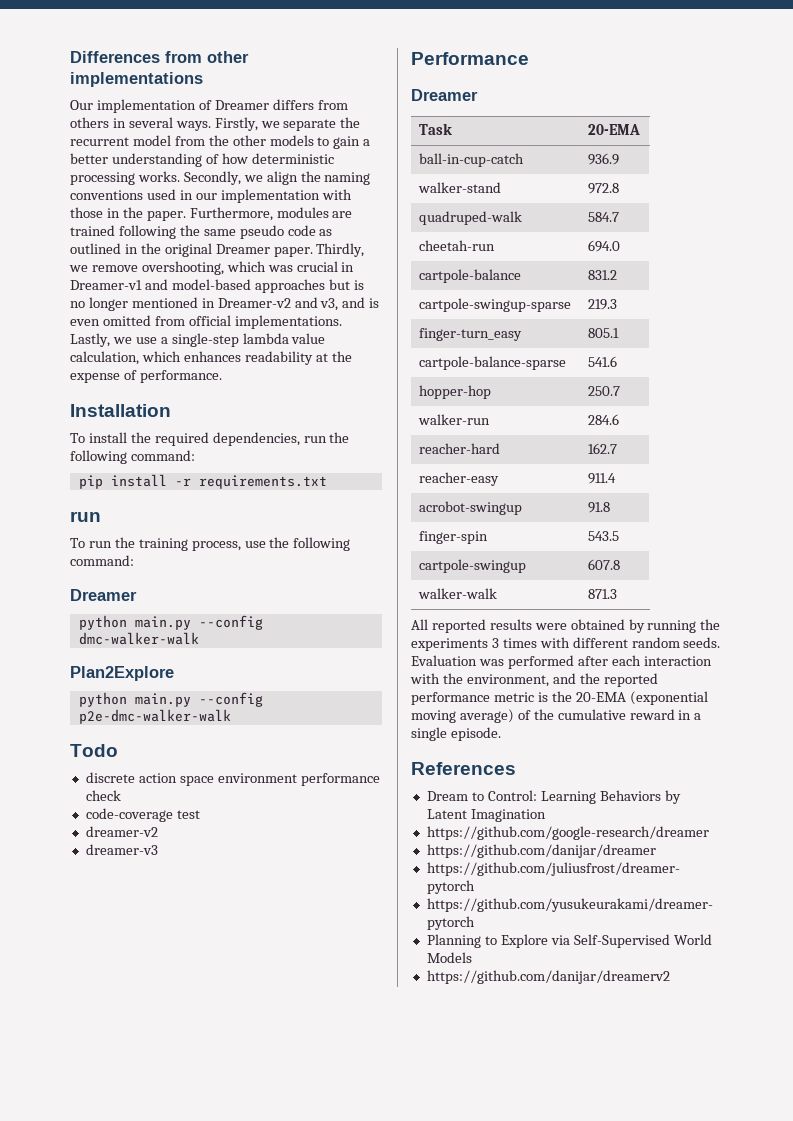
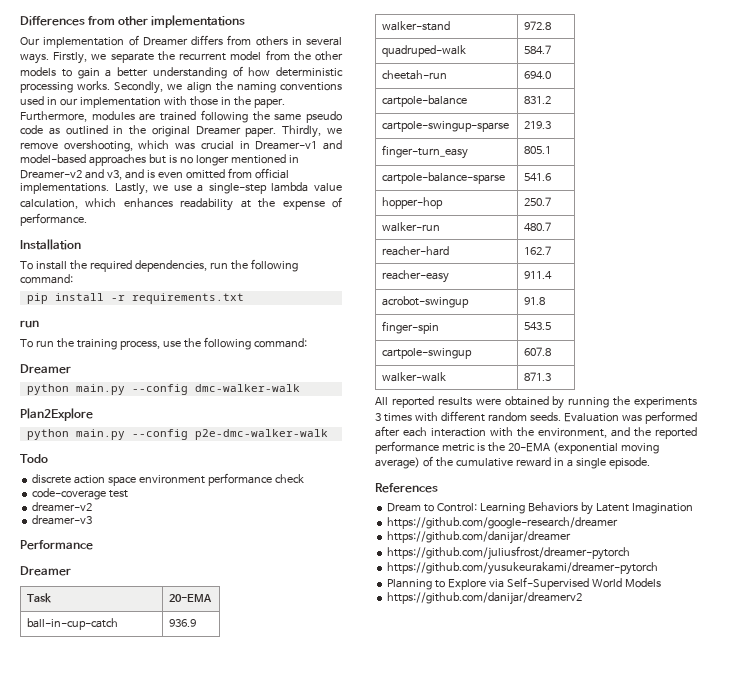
- walker-run | 284.6
+ walker-run | 480.7

